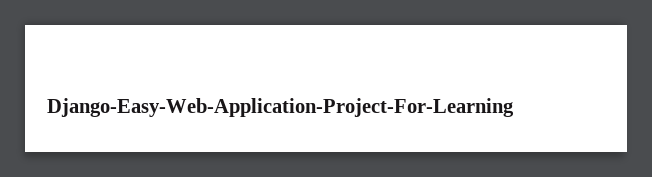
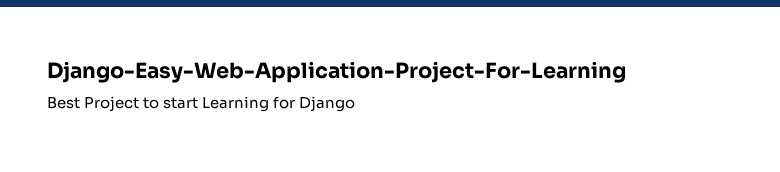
+ Best Project to start Learning for Django

